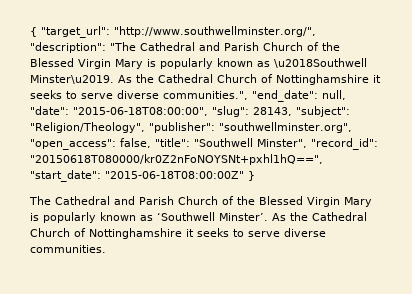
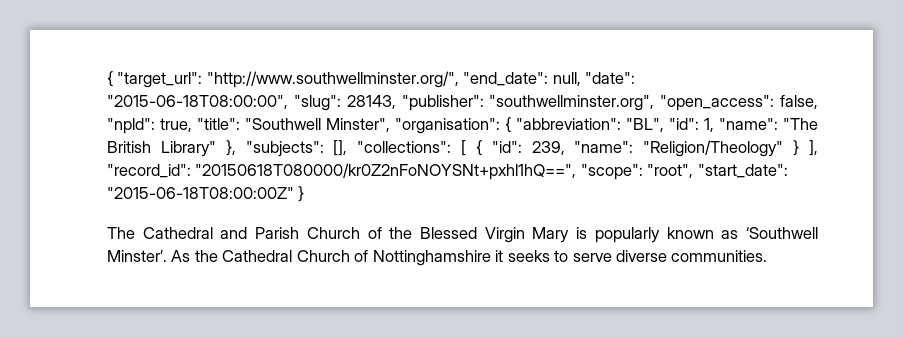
- { "target_url": "http://www.southwellminster.org/", "description": "The Cathedral and Parish Church of the Blessed Virgin Mary is popularly known as \u2018Southwell Minster\u2019. As the Cathedral Church of Nottinghamshire it seeks to serve diverse communities.", "end_date": null, "date": "2015-06-18T08:00:00", "slug": 28143, "subject": "Religion/Theology", "publisher": "southwellminster.org", "open_access": false, "title": "Southwell Minster", "record_id": "20150618T080000/kr0Z2nFoNOYSNt+pxhl1hQ==", "start_date": "2015-06-18T08:00:00Z" }
+ { "target_url": "http://www.southwellminster.org/", "end_date": null, "date": "2015-06-18T08:00:00", "slug": 28143, "publisher": "southwellminster.org", "open_access": false, "npld": true, "title": "Southwell Minster", "organisation": { "abbreviation": "BL", "id": 1, "name": "The British Library" }, "subjects": [], "collections": [ { "id": 239, "name": "Religion/Theology" } ], "record_id": "20150618T080000/kr0Z2nFoNOYSNt+pxhl1hQ==", "scope": "root", "start_date": "2015-06-18T08:00:00Z" }

